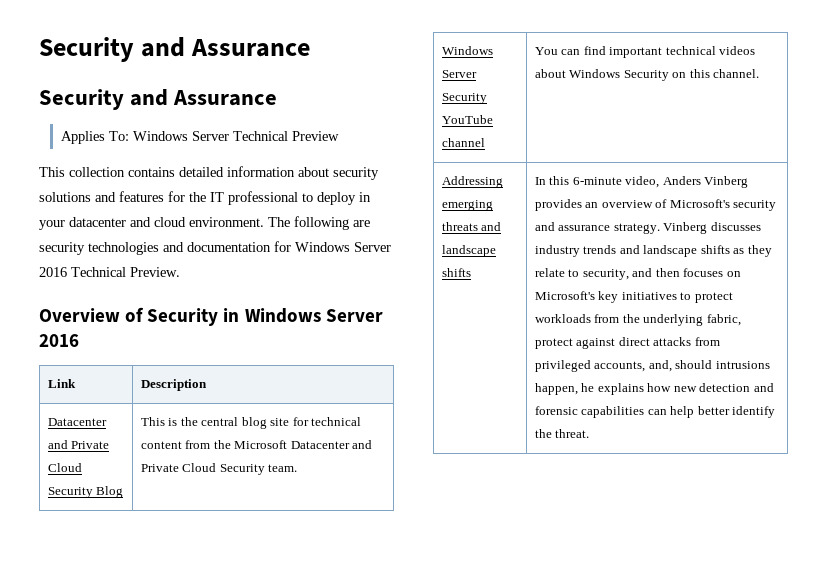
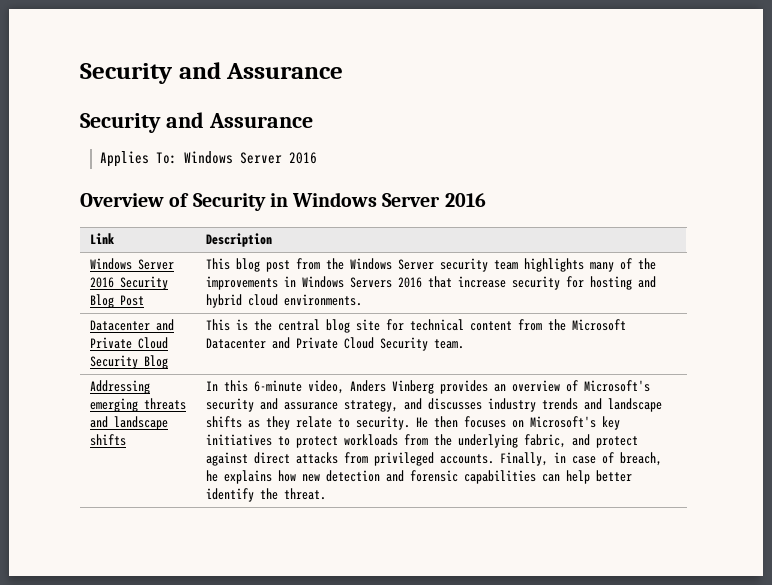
- Applies To: Windows Server Technical Preview
- This collection contains detailed information about security solutions and features for the IT professional to deploy in your datacenter and cloud environment. The following are security technologies and documentation for Windows Server 2016 Technical Preview.
+ Applies To: Windows Server 2016
+ Windows Server 2016 Security Blog Post | This blog post from the Windows Server security team highlights many of the improvements in Windows Servers 2016 that increase security for hosting and hybrid cloud environments.
- Windows Server Security YouTube channel | You can find important technical videos about Windows Security on this channel.
- In this 6-minute video, Anders Vinberg provides an overview of Microsoft's security and assurance strategy. Vinberg discusses industry trends and landscape shifts as they relate to security, and then focuses on Microsoft's key initiatives to protect workloads from the underlying fabric, protect against direct attacks from privileged accounts, and, should intrusions happen, he explains how new detection and forensic capabilities can help better identify the threat.
+ In this 6-minute video, Anders Vinberg provides an overview of Microsoft's security and assurance strategy, and discusses industry trends and landscape shifts as they relate to security. He then focuses on Microsoft's key initiatives to protect workloads from the underlying fabric, and protect against direct attacks from privileged accounts. Finally, in case of breach, he explains how new detection and forensic capabilities can help better identify the threat.

